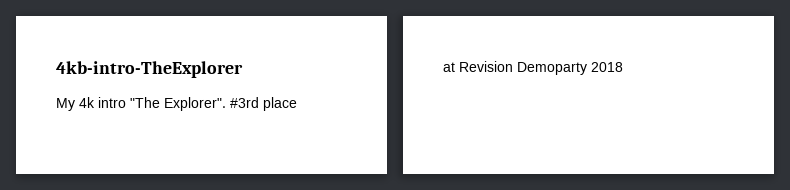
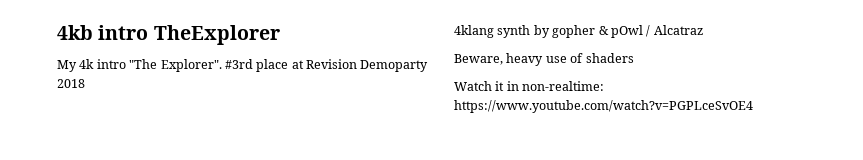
- 4kb-intro-TheExplorer
+ 4kb intro TheExplorer
+ 4klang synth by gopher & pOwl / Alcatraz
+ Beware, heavy use of shaders
+ Watch it in non-realtime: https://www.youtube.com/watch?v=PGPLceSvOE4

